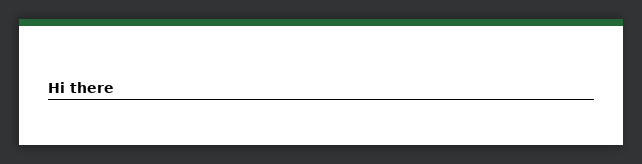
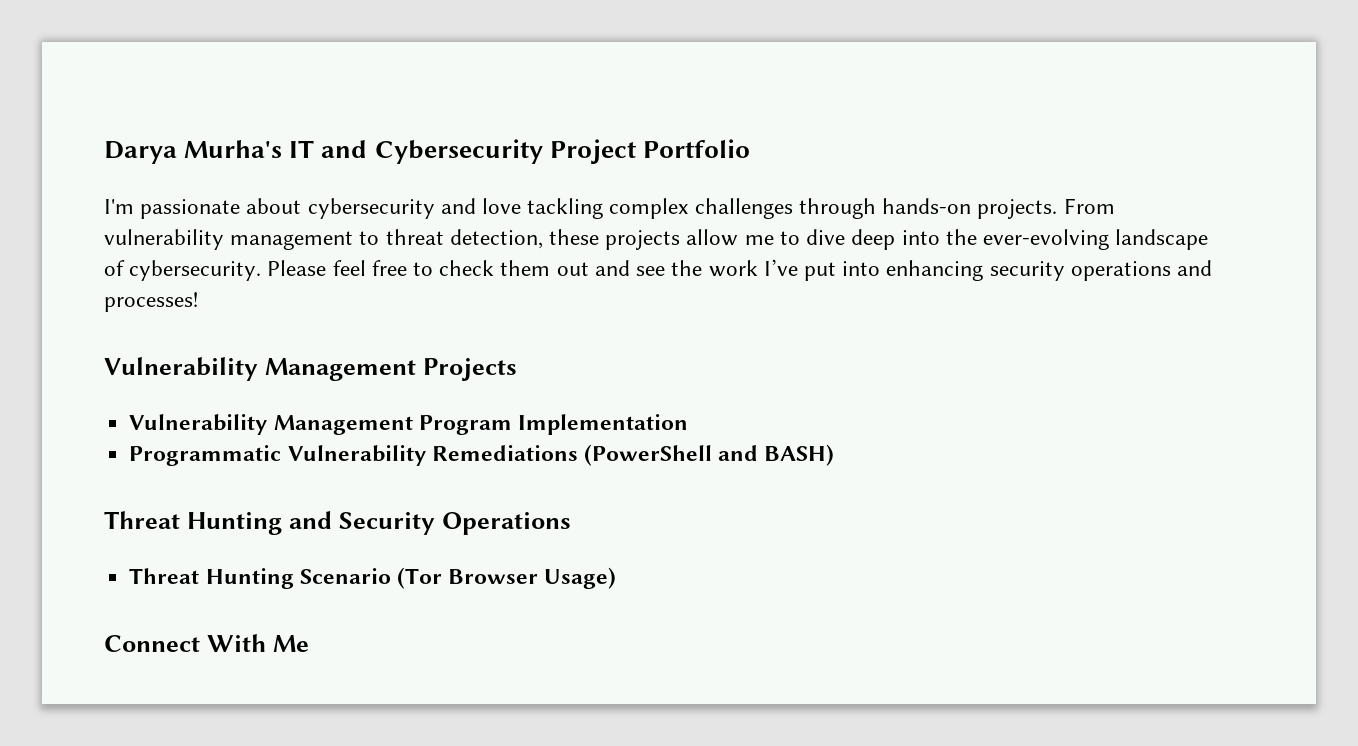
- Hi there
+ Darya Murha's IT and Cybersecurity Project Portfolio
+ I'm passionate about cybersecurity and love tackling complex challenges through hands-on projects. From vulnerability management to threat detection, these projects allow me to dive deep into the ever-evolving landscape of cybersecurity. Please feel free to check them out and see the work I’ve put into enhancing security operations and processes!
+ Vulnerability Management Projects
+ Vulnerability Management Program Implementation
+ Programmatic Vulnerability Remediations (PowerShell and BASH)
+ Threat Hunting and Security Operations
+ Threat Hunting Scenario (Tor Browser Usage)
+ Connect With Me

